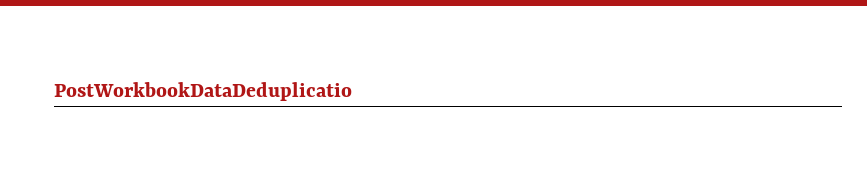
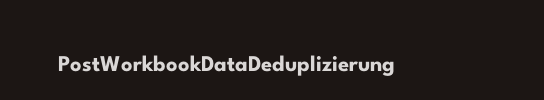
- PostWorkbookDataDeduplicatio
+ PostWorkbookDataDeduplizierung

